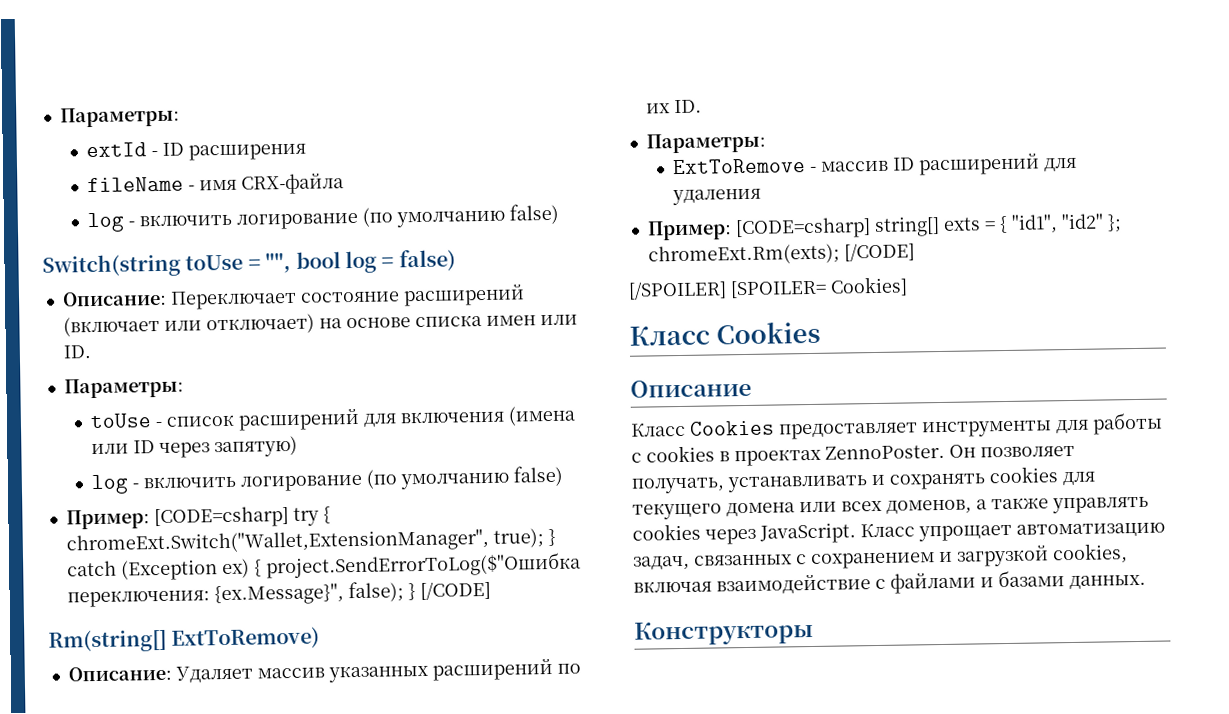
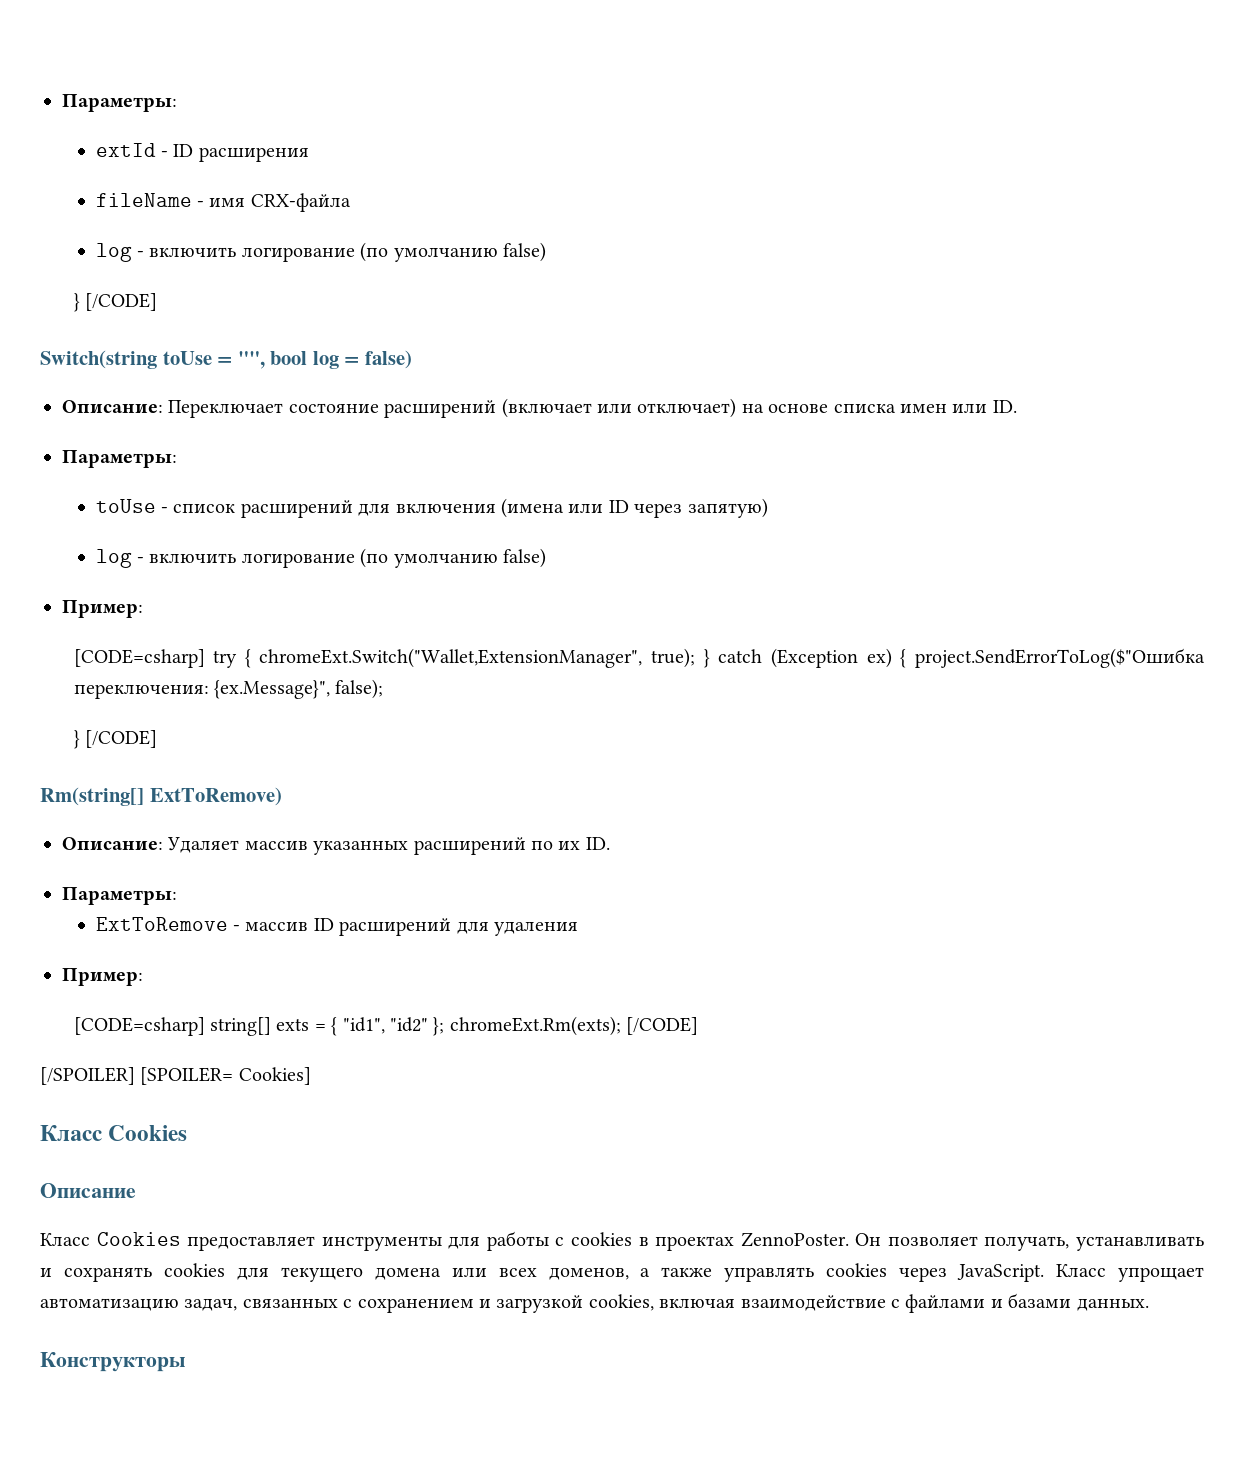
  fileName - имя CRX-файла
  log - включить логирование (по умолчанию false)
+ } [/CODE]
  toUse - список расширений для включения (имена или ID через запятую)
  log - включить логирование (по умолчанию false)
- Пример: [CODE=csharp] try { chromeExt.Switch("Wallet,ExtensionManager", true); } catch (Exception ex) { project.SendErrorToLog($"Ошибка переключения: {ex.Message}", false); } [/CODE]
+ Пример:
+ [CODE=csharp] try { chromeExt.Switch("Wallet,ExtensionManager", true); } catch (Exception ex) { project.SendErrorToLog($"Ошибка переключения: {ex.Message}", false);
+ } [/CODE]
  ExtToRemove - массив ID расширений для удаления
- Пример: [CODE=csharp] string[] exts = { "id1", "id2" }; chromeExt.Rm(exts); [/CODE]
+ Пример:
+ [CODE=csharp] string[] exts = { "id1", "id2" }; chromeExt.Rm(exts); [/CODE]

